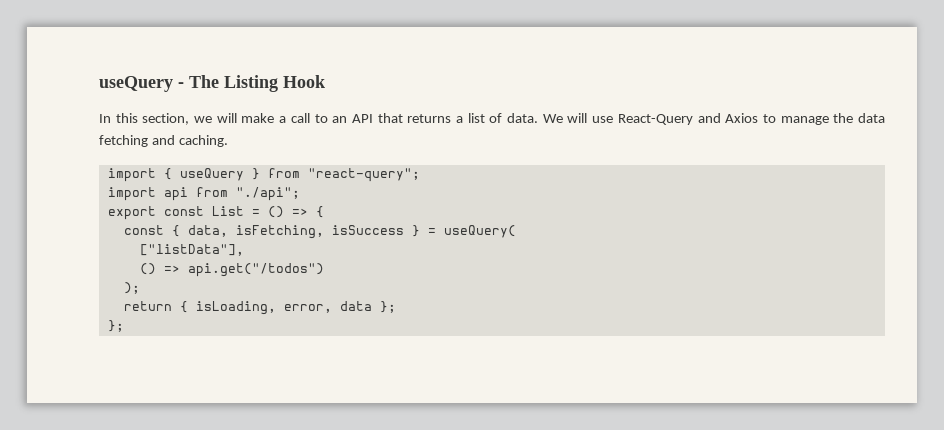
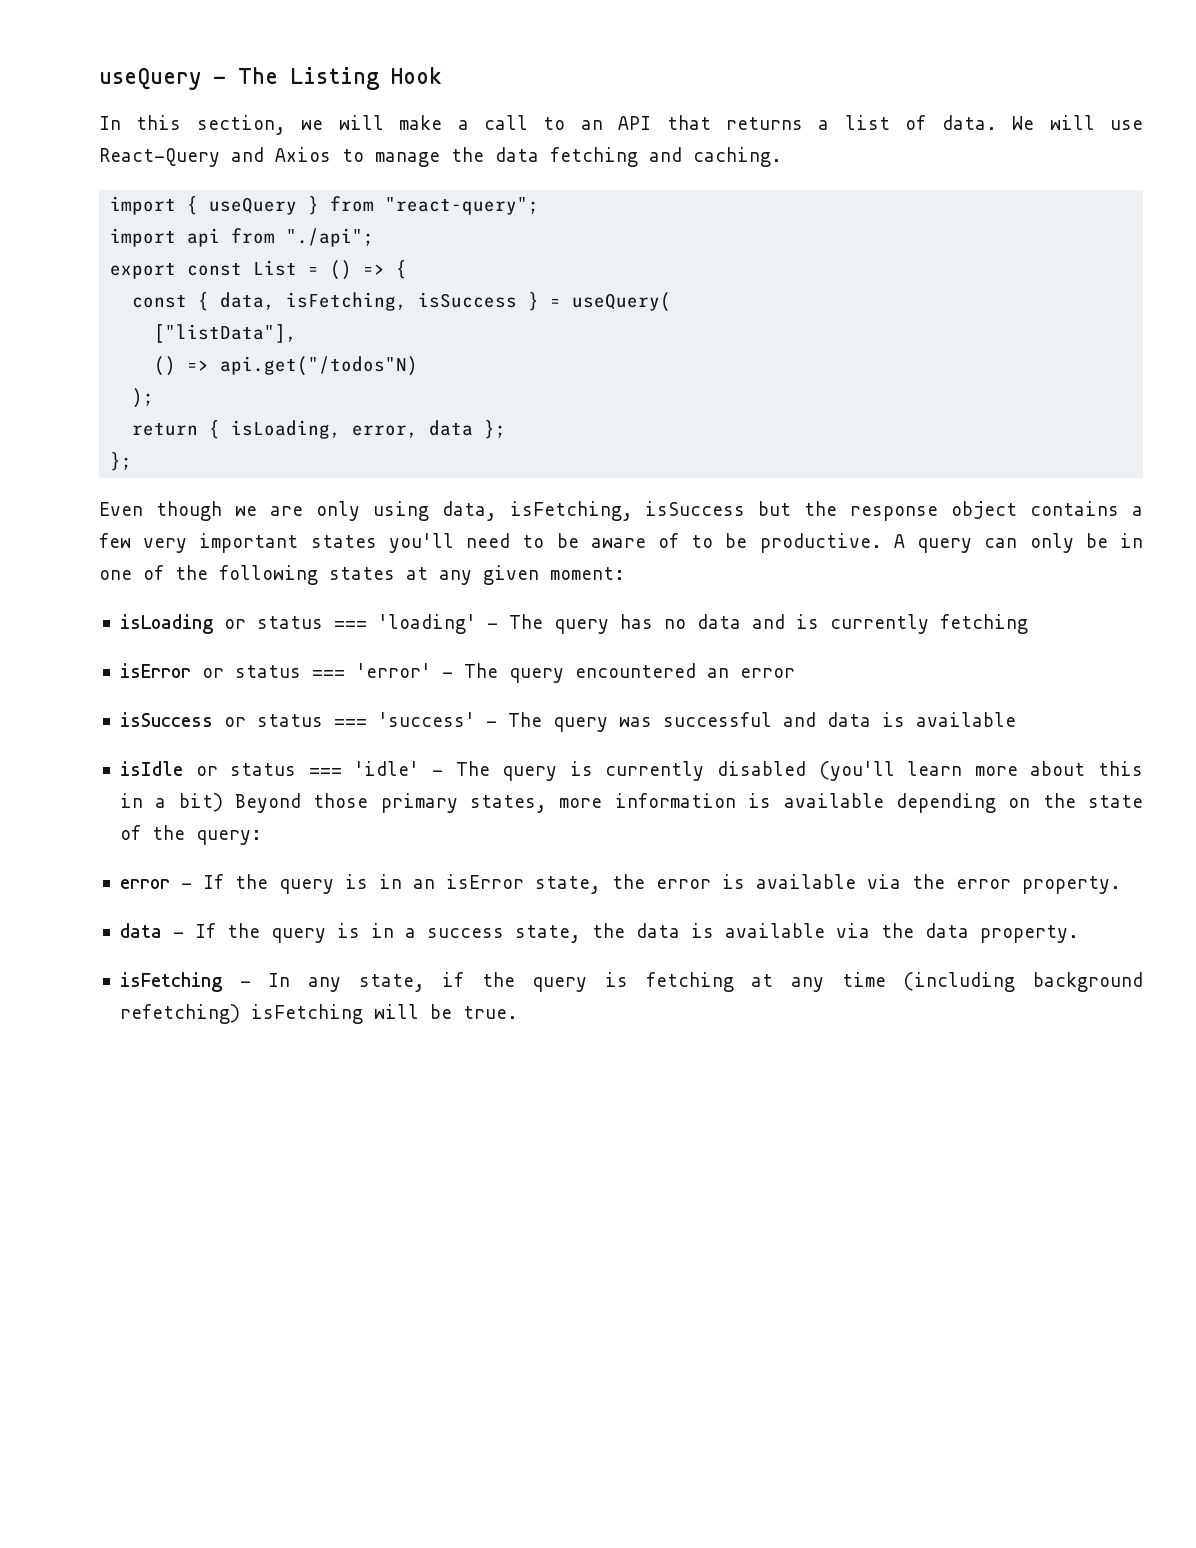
- () => api.get("/todos")
+ () => api.get("/todos"N)
+ Even though we are only using data, isFetching, isSuccess but the response object contains a few very important states you'll need to be aware of to be productive. A query can only be in one of the following states at any given moment:
+ isLoading or status === 'loading' - The query has no data and is currently fetching
+ isError or status === 'error' - The query encountered an error
+ isSuccess or status === 'success' - The query was successful and data is available
+ isIdle or status === 'idle' - The query is currently disabled (you'll learn more about this in a bit) Beyond those primary states, more information is available depending on the state of the query:
+ error - If the query is in an isError state, the error is available via the error property.
+ data - If the query is in a success state, the data is available via the data property.
+ isFetching - In any state, if the query is fetching at any time (including background refetching) isFetching will be true.

